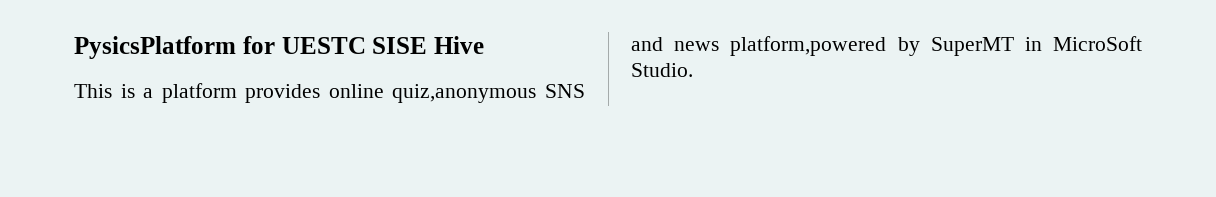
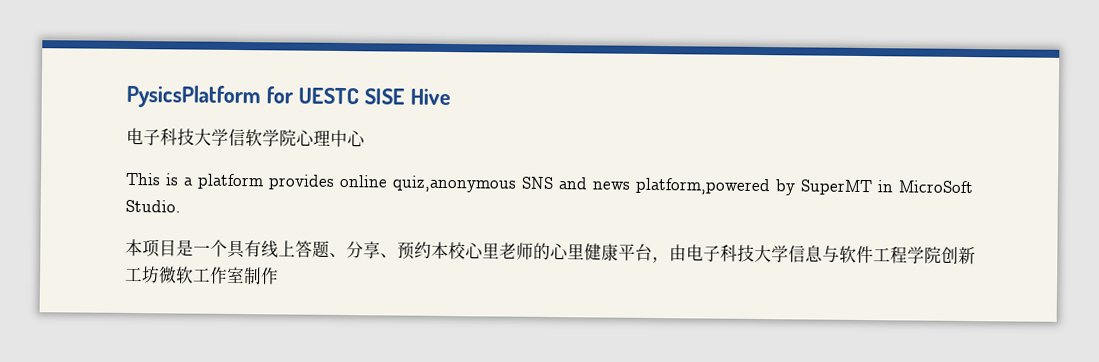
+ 电子科技大学信软学院心理中心
+ 本项目是一个具有线上答题、分享、预约本校心里老师的心里健康平台，由电子科技大学信息与软件工程学院创新工坊微软工作室制作

